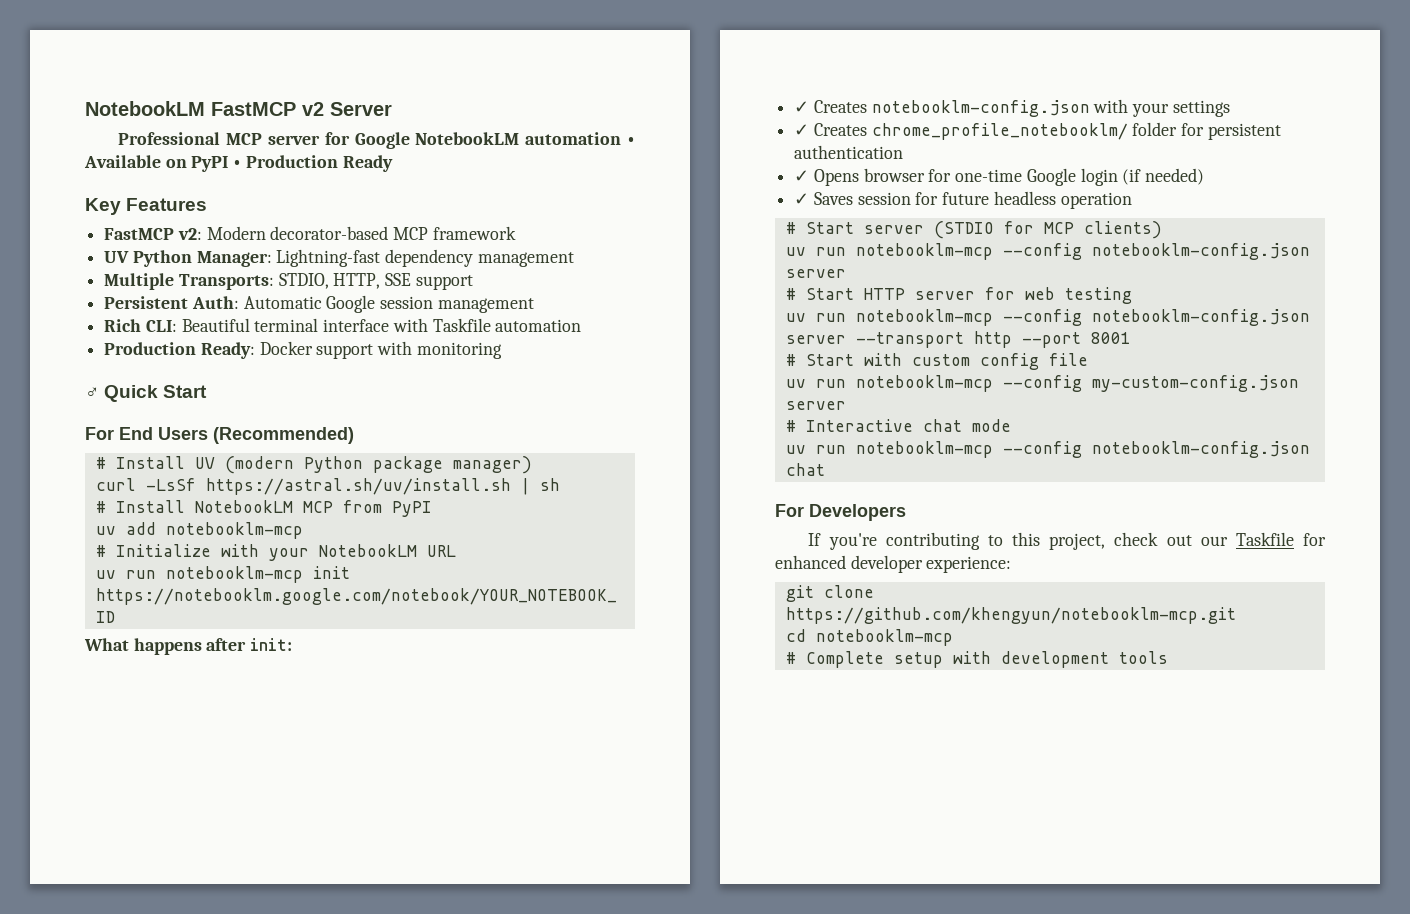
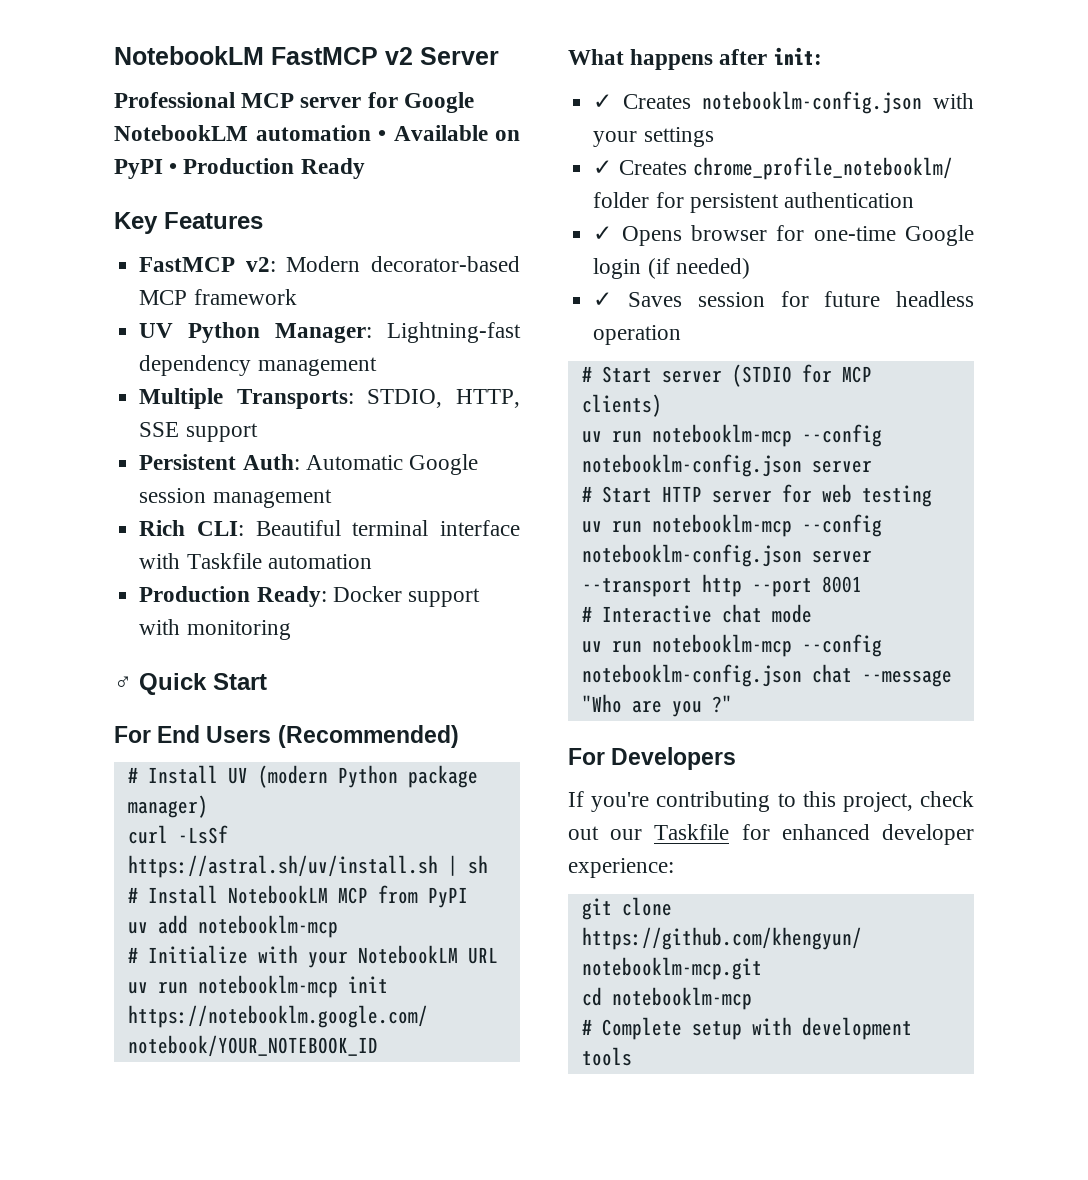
- # Start with custom config file
- uv run notebooklm-mcp --config my-custom-config.json server
- uv run notebooklm-mcp --config notebooklm-config.json chat
+ uv run notebooklm-mcp --config notebooklm-config.json chat --message "Who are you ?"

